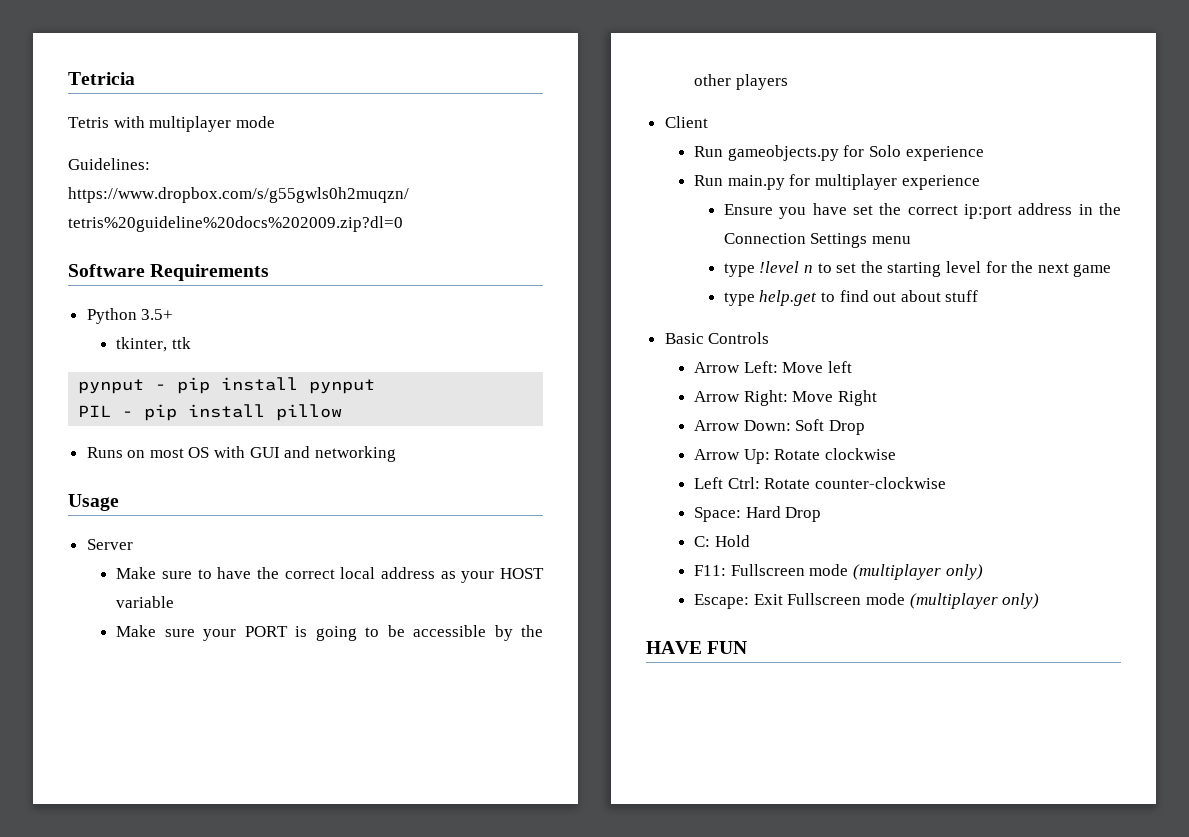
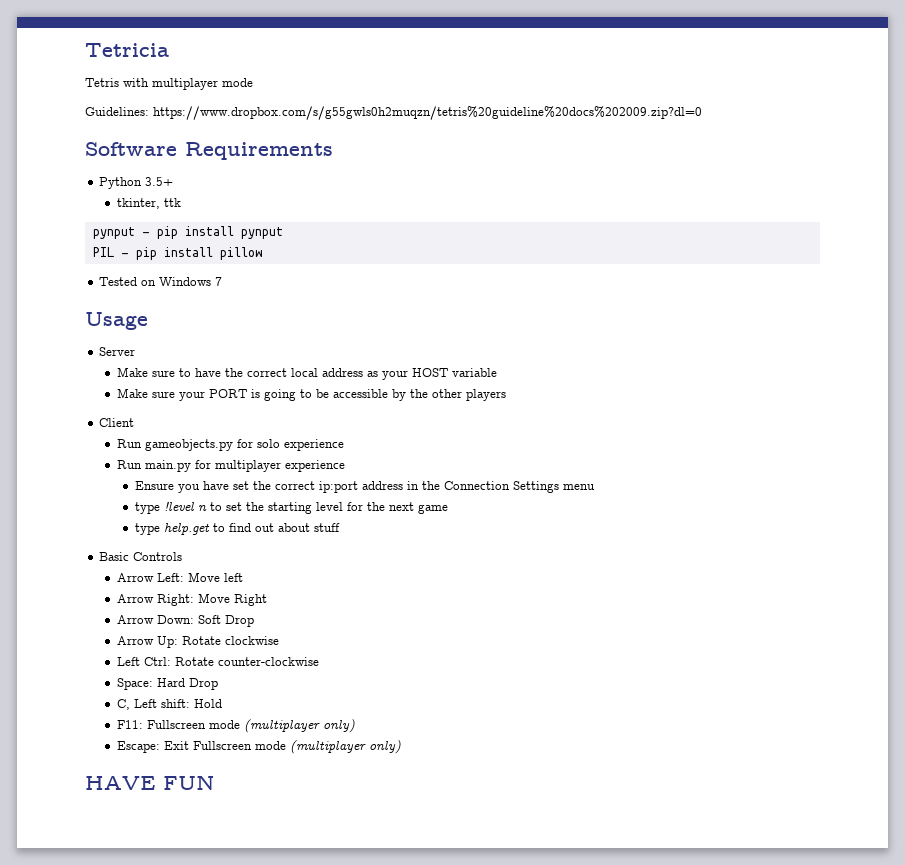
- Runs on most OS with GUI and networking
+ Tested on Windows 7
- Run gameobjects.py for Solo experience
+ Run gameobjects.py for solo experience
- C: Hold
+ C, Left shift: Hold

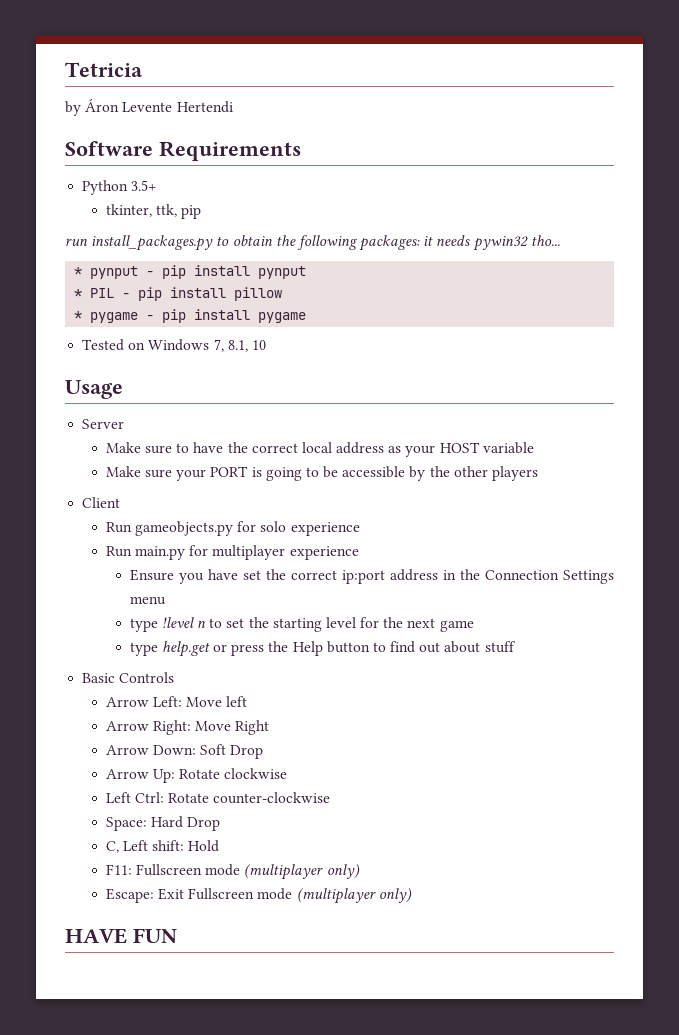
- Tetris with multiplayer mode
- Guidelines: https://www.dropbox.com/s/g55gwls0h2muqzn/tetris%20guideline%20docs%202009.zip?dl=0
+ by Áron Levente Hertendi
- tkinter, ttk
- pynput - pip install pynput
+ tkinter, ttk, pip
+ run install_packages.py to obtain the following packages: it needs pywin32 tho...
+ * pynput - pip install pynput
- PIL - pip install pillow
+ * PIL - pip install pillow
+ * pygame - pip install pygame
- Tested on Windows 7
+ Tested on Windows 7, 8.1, 10
- type help.get to find out about stuff
+ type help.get or press the Help button to find out about stuff

